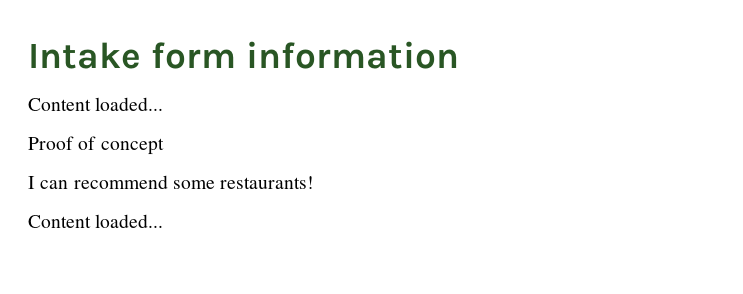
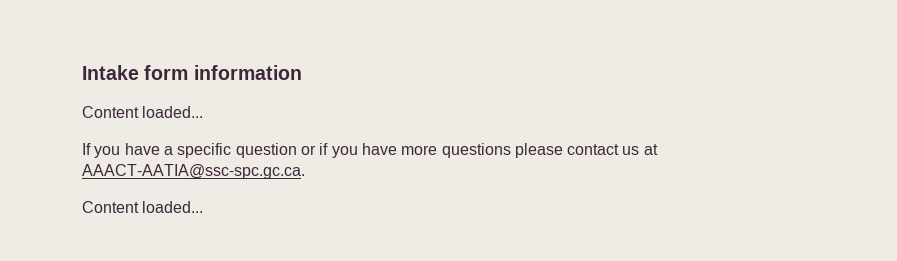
- Proof of concept
- I can recommend some restaurants!
+ If you have a specific question or if you have more questions please contact us at AAACT-AATIA@ssc-spc.gc.ca.

